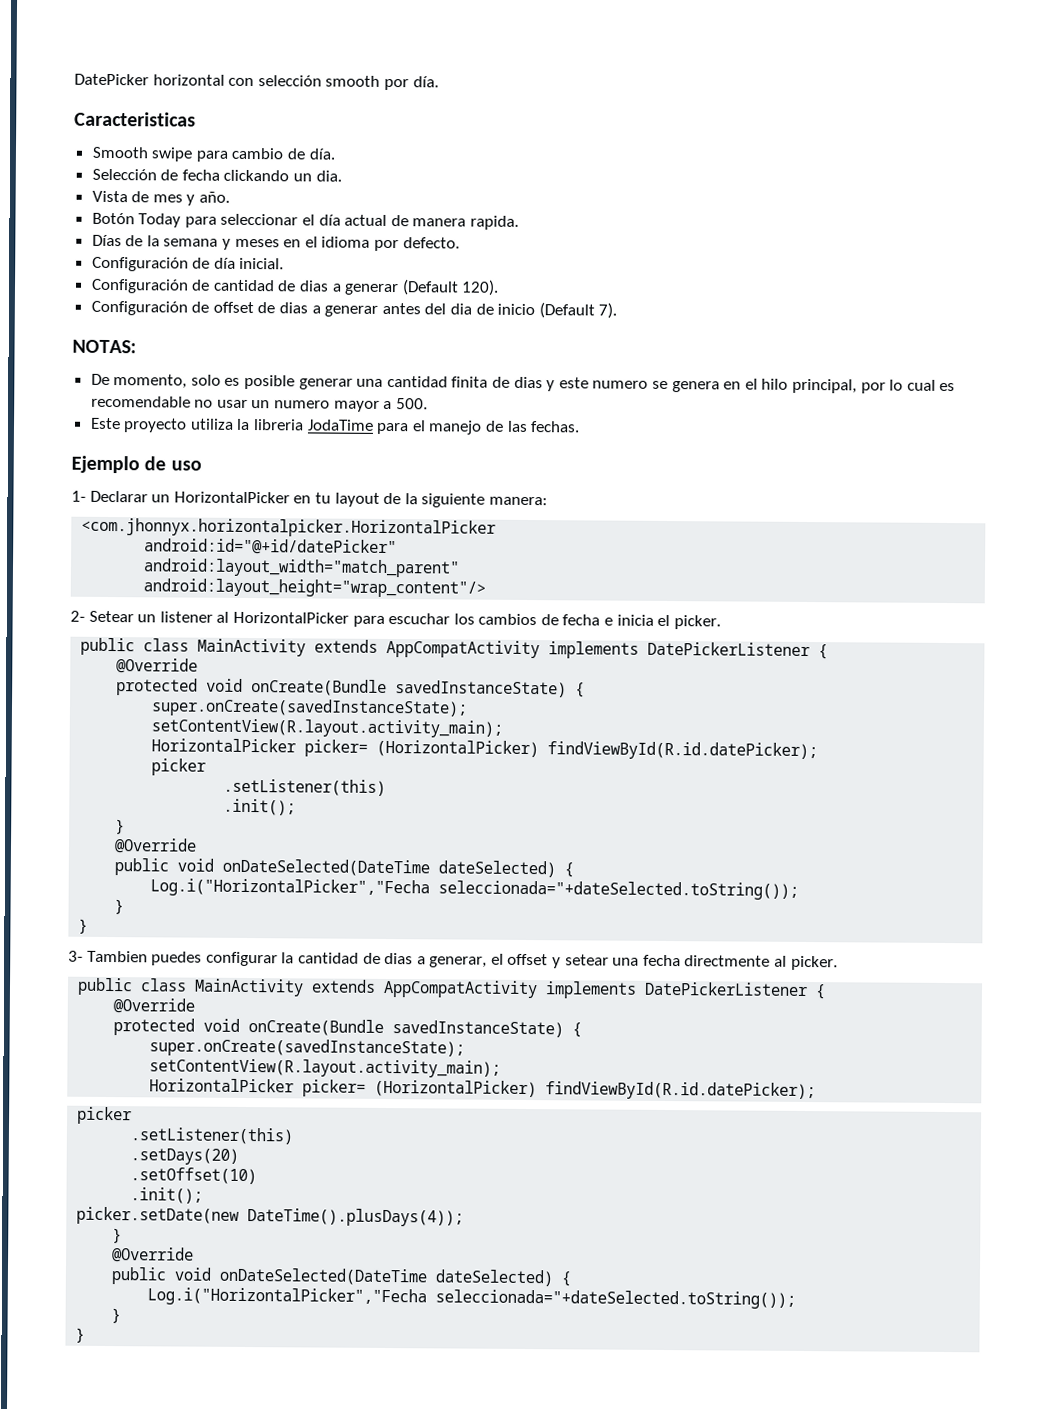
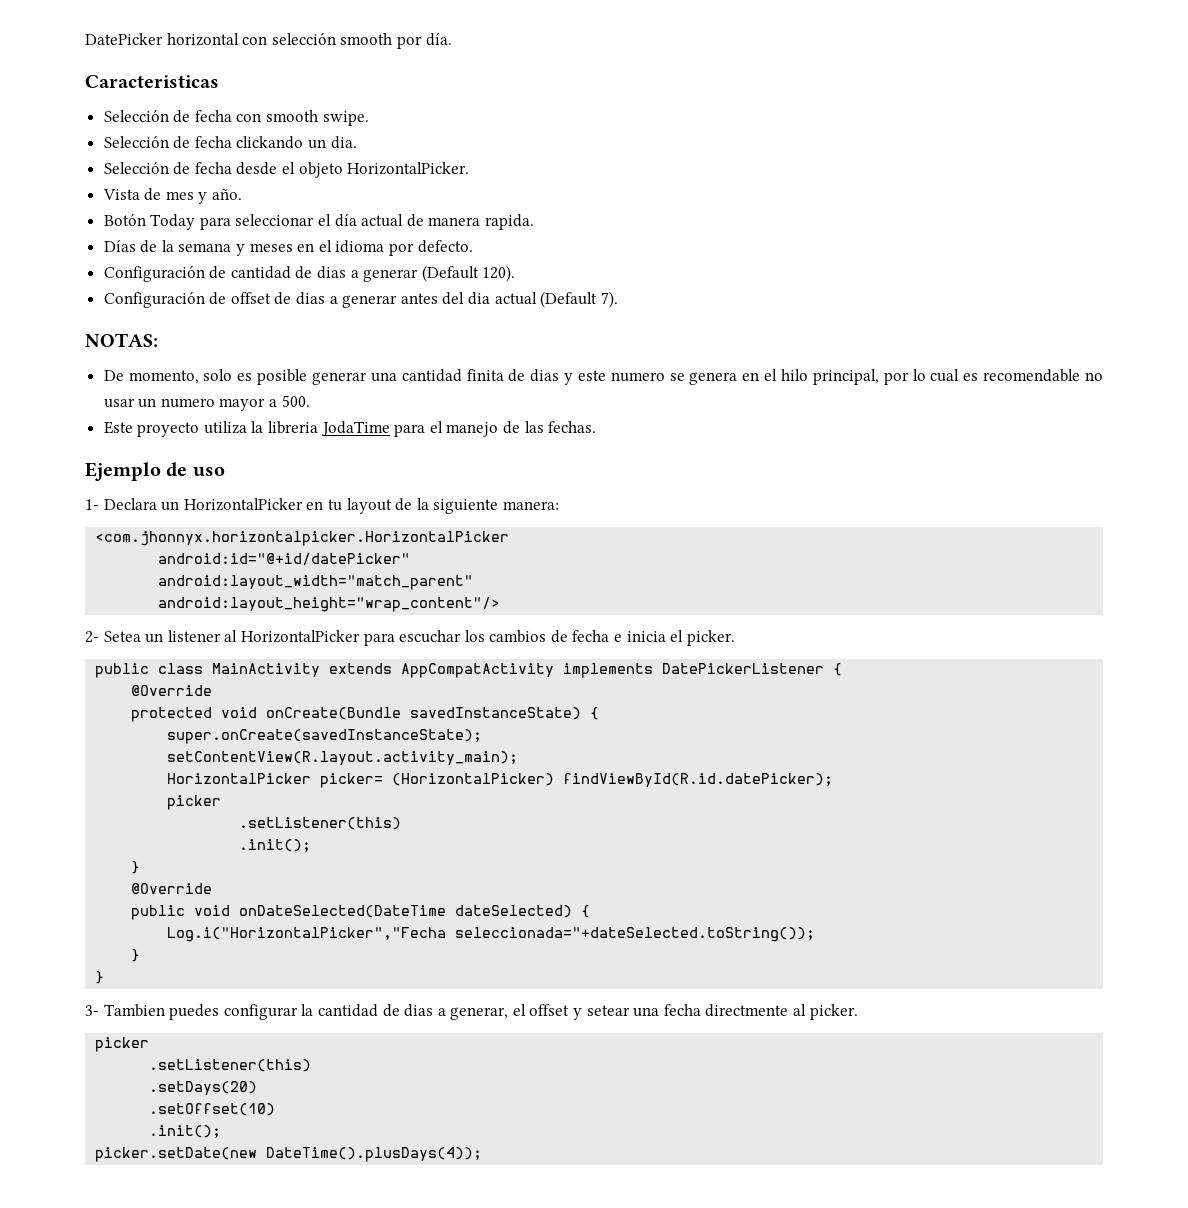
- Smooth swipe para cambio de día.
+ Selección de fecha con smooth swipe.
+ Selección de fecha desde el objeto HorizontalPicker.
- Configuración de día inicial.
- Configuración de offset de dias a generar antes del dia de inicio (Default 7).
+ Configuración de offset de dias a generar antes del dia actual (Default 7).
- 1- Declarar un HorizontalPicker en tu layout de la siguiente manera:
+ 1- Declara un HorizontalPicker en tu layout de la siguiente manera:
- 2- Setear un listener al HorizontalPicker para escuchar los cambios de fecha e inicia el picker.
+ 2- Setea un listener al HorizontalPicker para escuchar los cambios de fecha e inicia el picker.
  3- Tambien puedes configurar la cantidad de dias a generar, el offset y setear una fecha directmente al picker.
- public class MainActivity extends AppCompatActivity implements DatePickerListener {
- @Override
- protected void onCreate(Bundle savedInstanceState) {
- super.onCreate(savedInstanceState);
- setContentView(R.layout.activity_main);
- HorizontalPicker picker= (HorizontalPicker) findViewById(R.id.datePicker);
  picker.setDate(new DateTime().plusDays(4));
- }
- @Override
- public void onDateSelected(DateTime dateSelected) {
- Log.i("HorizontalPicker","Fecha seleccionada="+dateSelected.toString());
- }
- }

